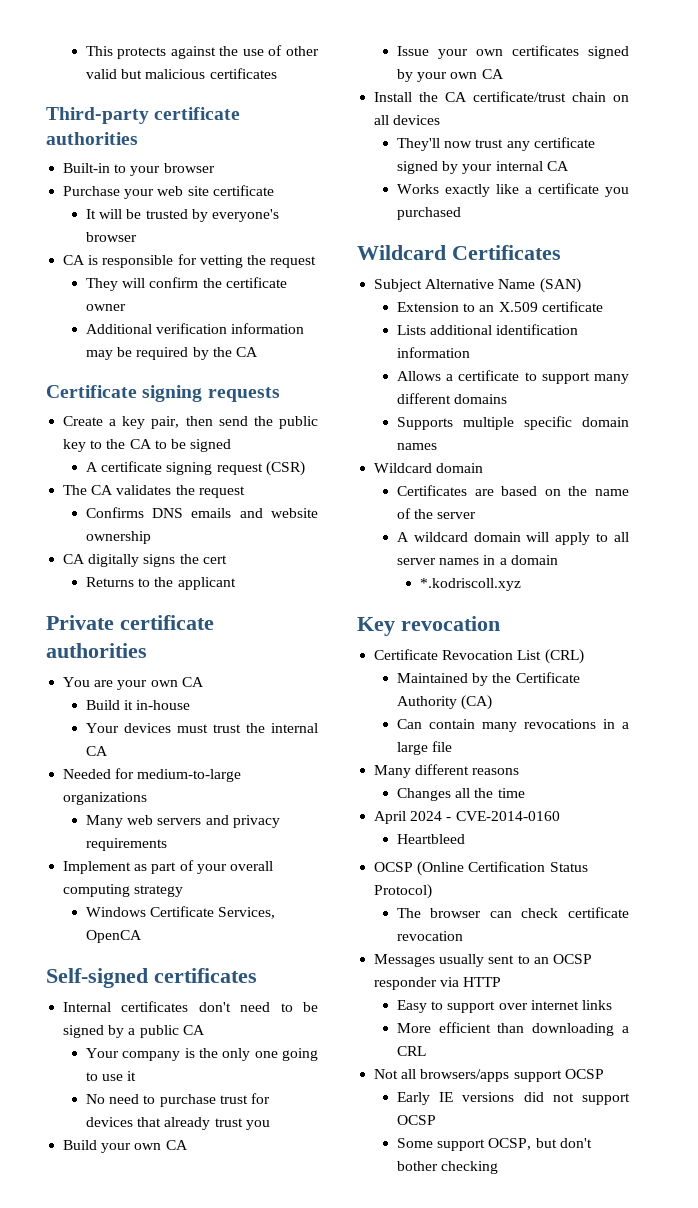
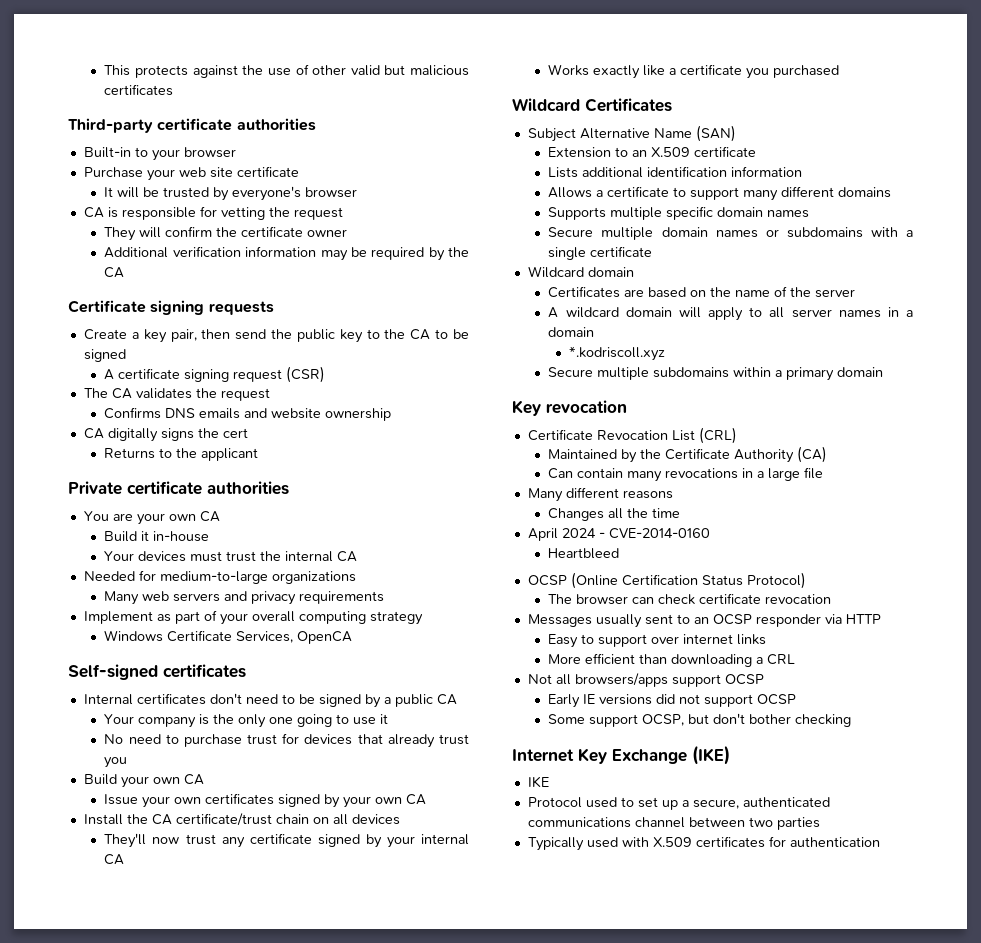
+ Secure multiple domain names or subdomains with a single certificate
+ Secure multiple subdomains within a primary domain
+ Internet Key Exchange (IKE)
+ IKE
+ Protocol used to set up a secure, authenticated communications channel between two parties
+ Typically used with X.509 certificates for authentication

